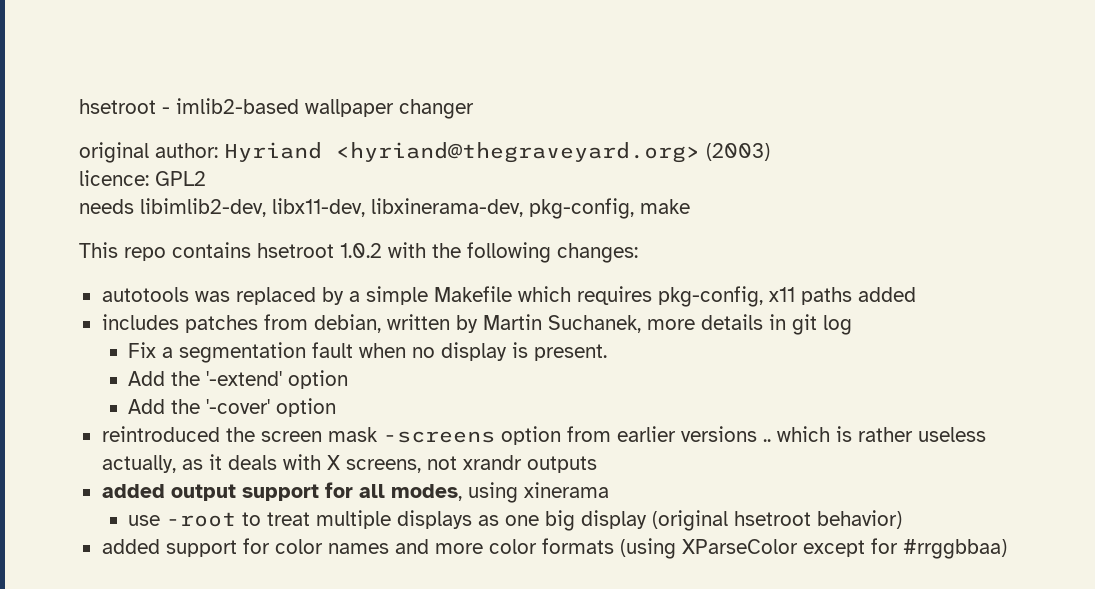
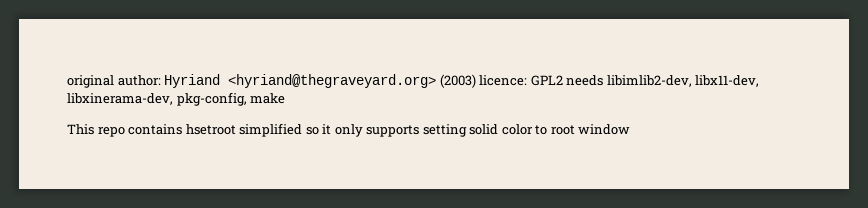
- hsetroot - imlib2-based wallpaper changer
- original author: Hyriand <hyriand@thegraveyard.org> (2003)
- licence: GPL2
- needs libimlib2-dev, libx11-dev, libxinerama-dev, pkg-config, make
+ original author: Hyriand <hyriand@thegraveyard.org> (2003) licence: GPL2 needs libimlib2-dev, libx11-dev, libxinerama-dev, pkg-config, make
- This repo contains hsetroot 1.0.2 with the following changes:
- autotools was replaced by a simple Makefile which requires pkg-config, x11 paths added
- includes patches from debian, written by Martin Suchanek, more details in git log
- Fix a segmentation fault when no display is present.
- Add the '-extend' option
- Add the '-cover' option
- reintroduced the screen mask -screens option from earlier versions .. which is rather useless actually, as it deals with X screens, not xrandr outputs
- added output support for all modes, using xinerama
- use -root to treat multiple displays as one big display (original hsetroot behavior)
- added support for color names and more color formats (using XParseColor except for #rrggbbaa)
+ This repo contains hsetroot simplified so it only supports setting solid color to root window

